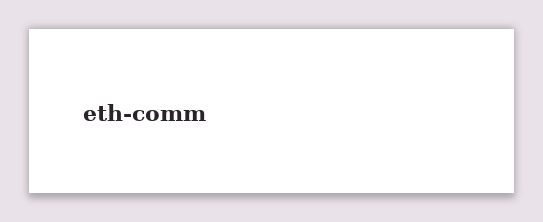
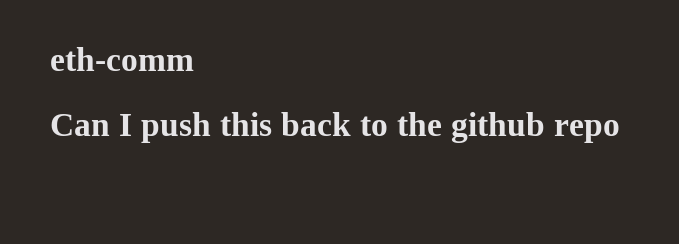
+ Can I push this back to the github repo

